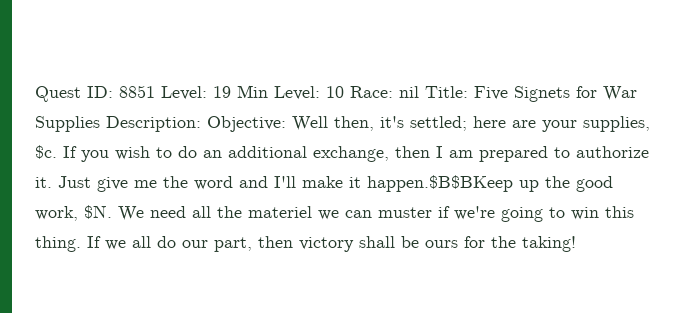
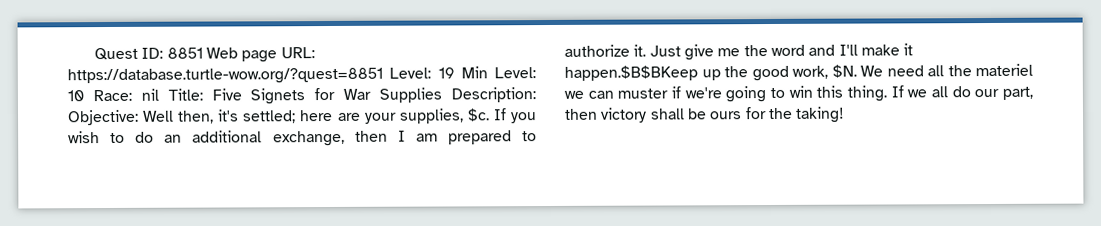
- Quest ID: 8851 Level: 19 Min Level: 10 Race: nil Title: Five Signets for War Supplies Description: Objective: Well then, it's settled; here are your supplies, $c.
+ Quest ID: 8851 Web page URL: https://database.turtle-wow.org/?quest=8851 Level: 19 Min Level: 10 Race: nil Title: Five Signets for War Supplies Description: Objective: Well then, it's settled; here are your supplies, $c.

